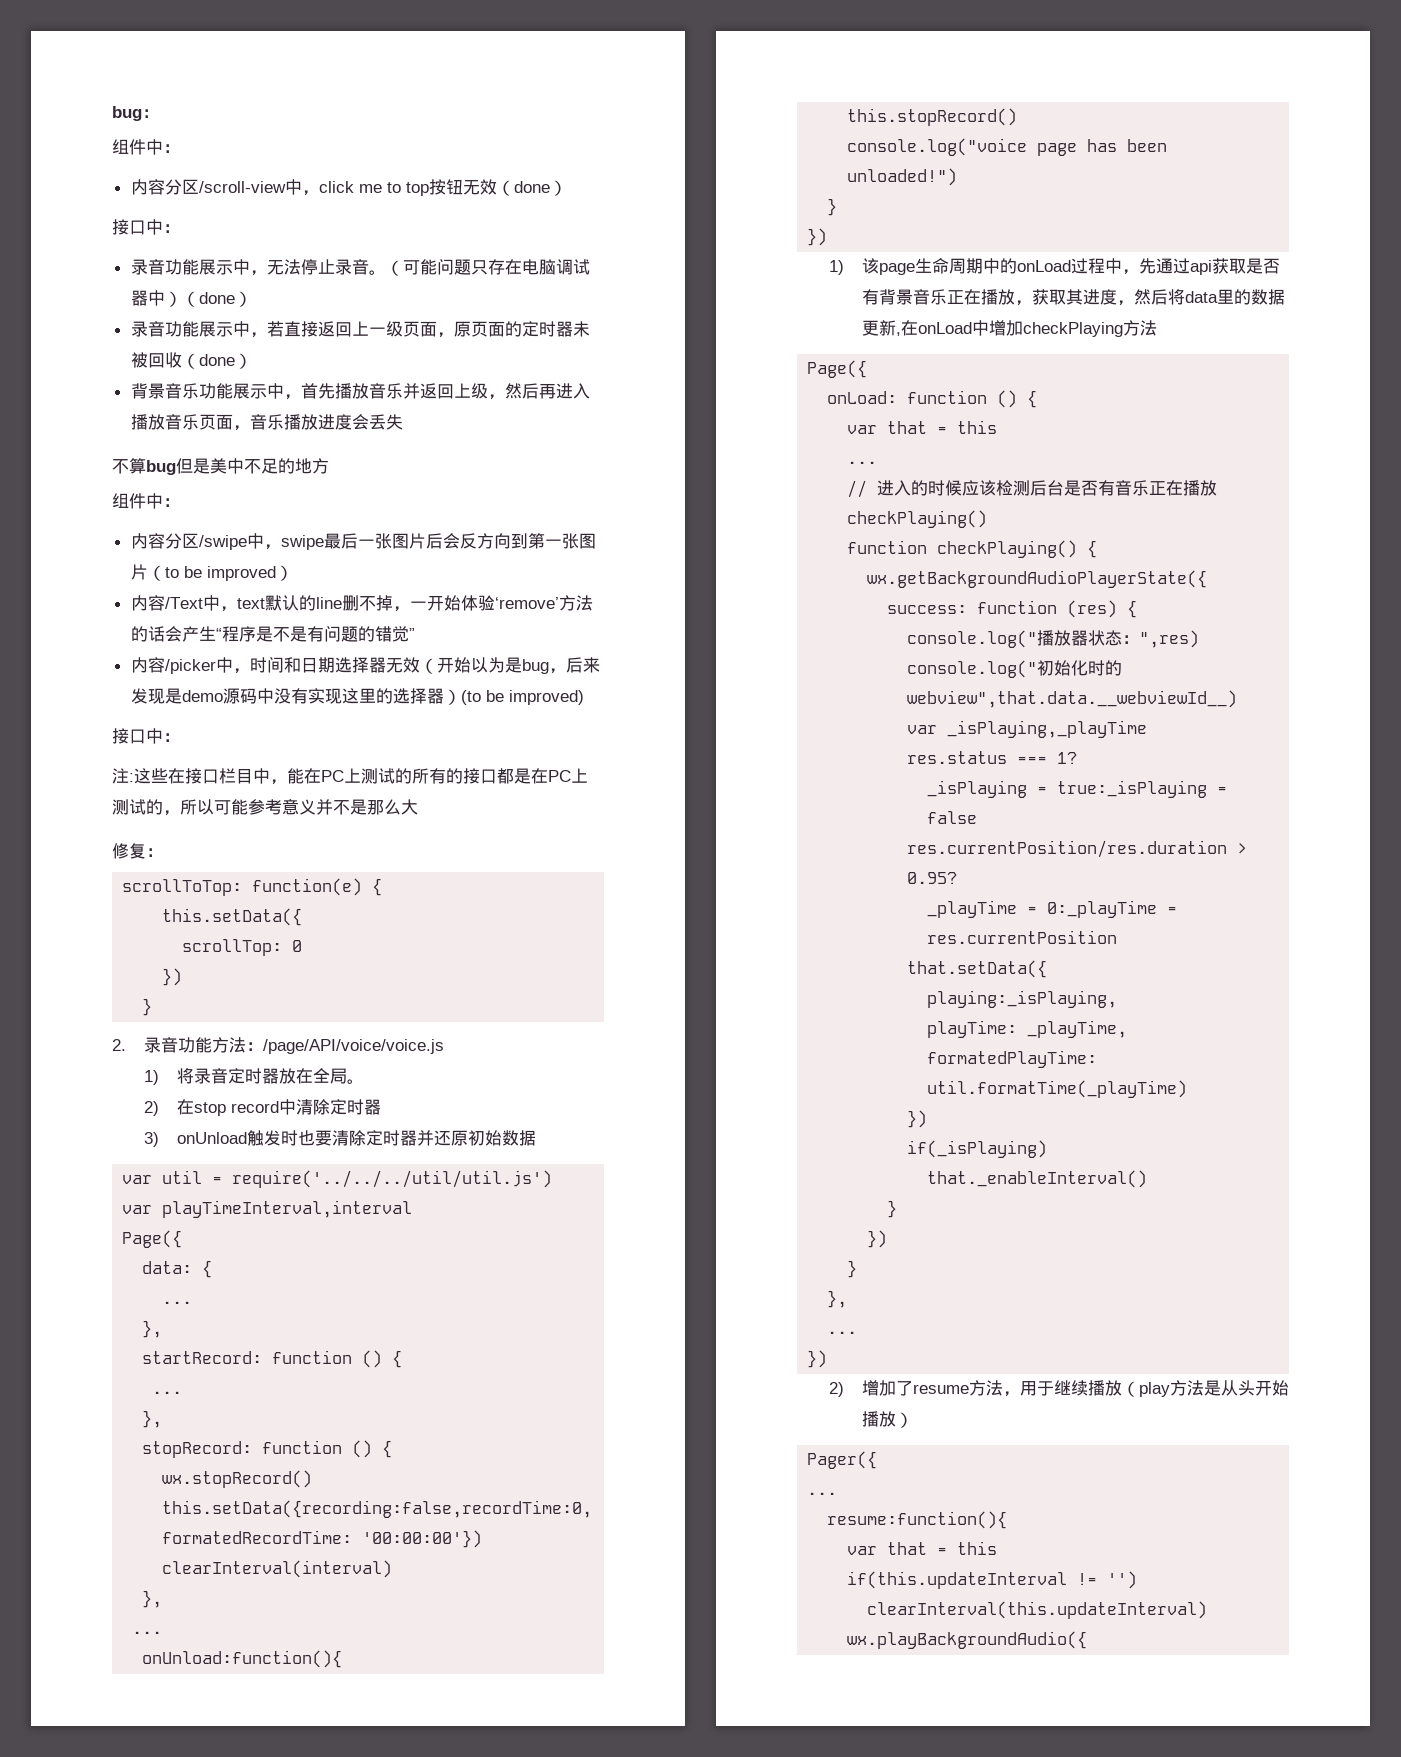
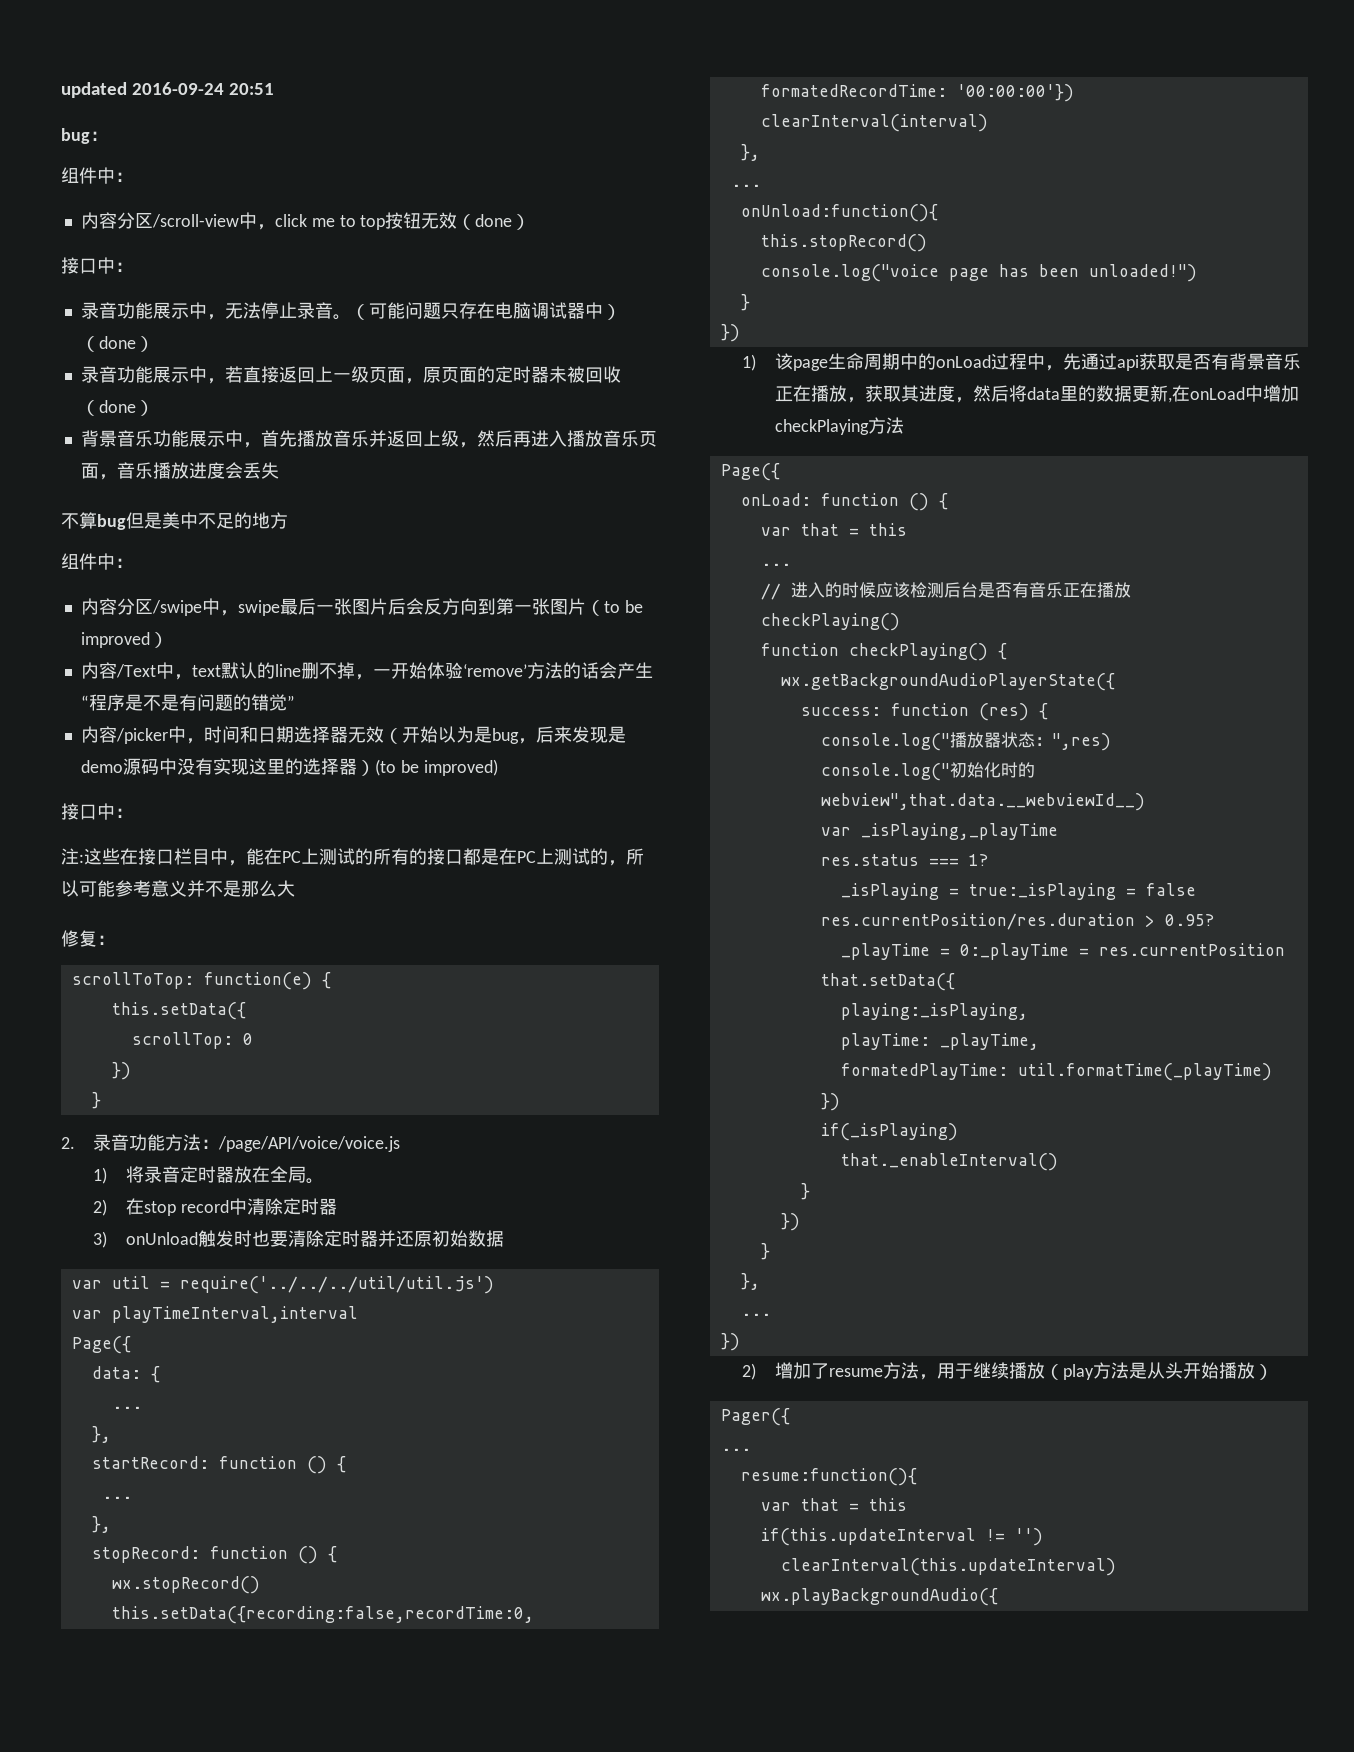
+ updated 2016-09-24 20:51

